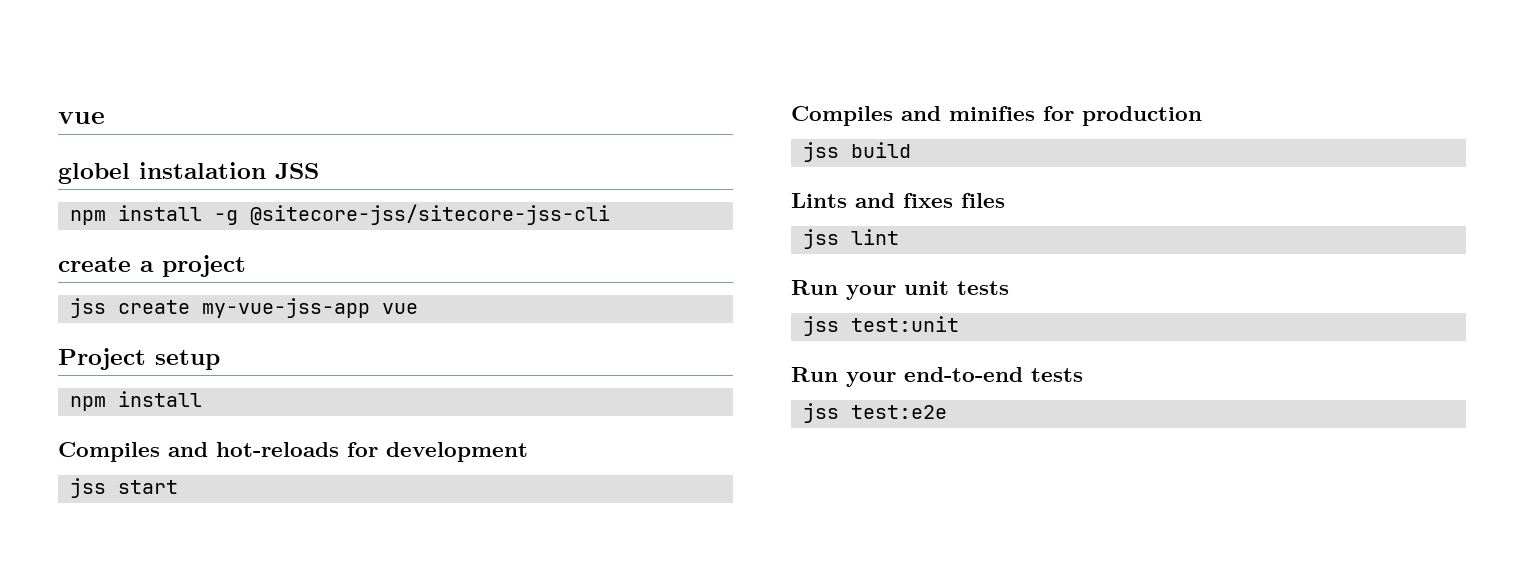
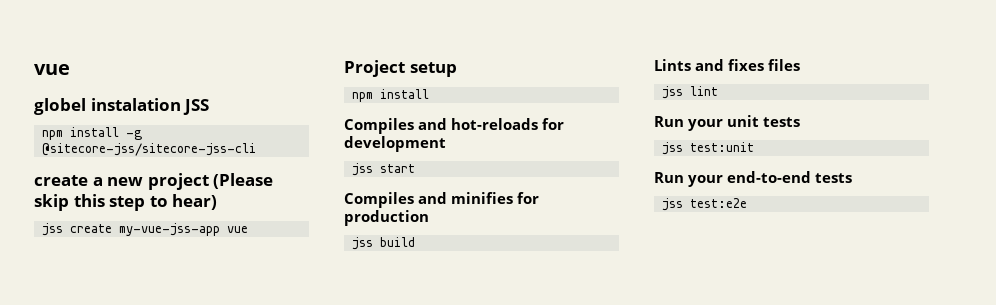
- create a project
+ create a new project (Please skip this step to hear)

